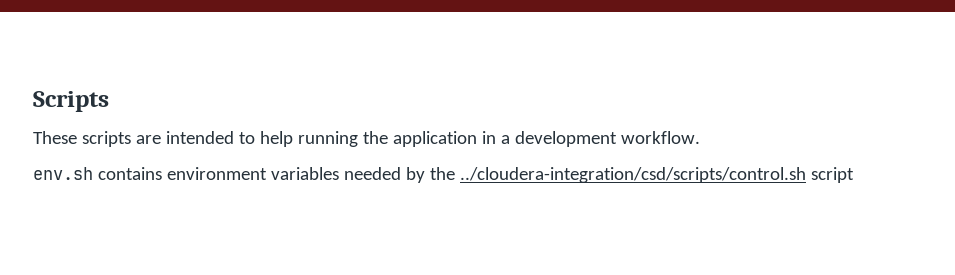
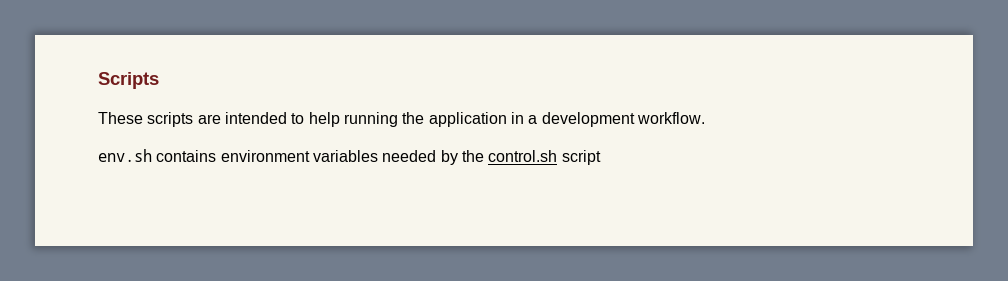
- env.sh contains environment variables needed by the ../cloudera-integration/csd/scripts/control.sh script
+ env.sh contains environment variables needed by the control.sh script

